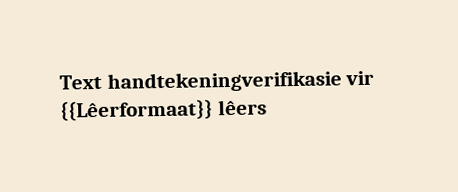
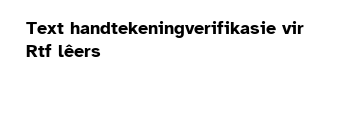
- Text handtekeningverifikasie vir {{Lêerformaat}} lêers
+ Text handtekeningverifikasie vir Rtf lêers

